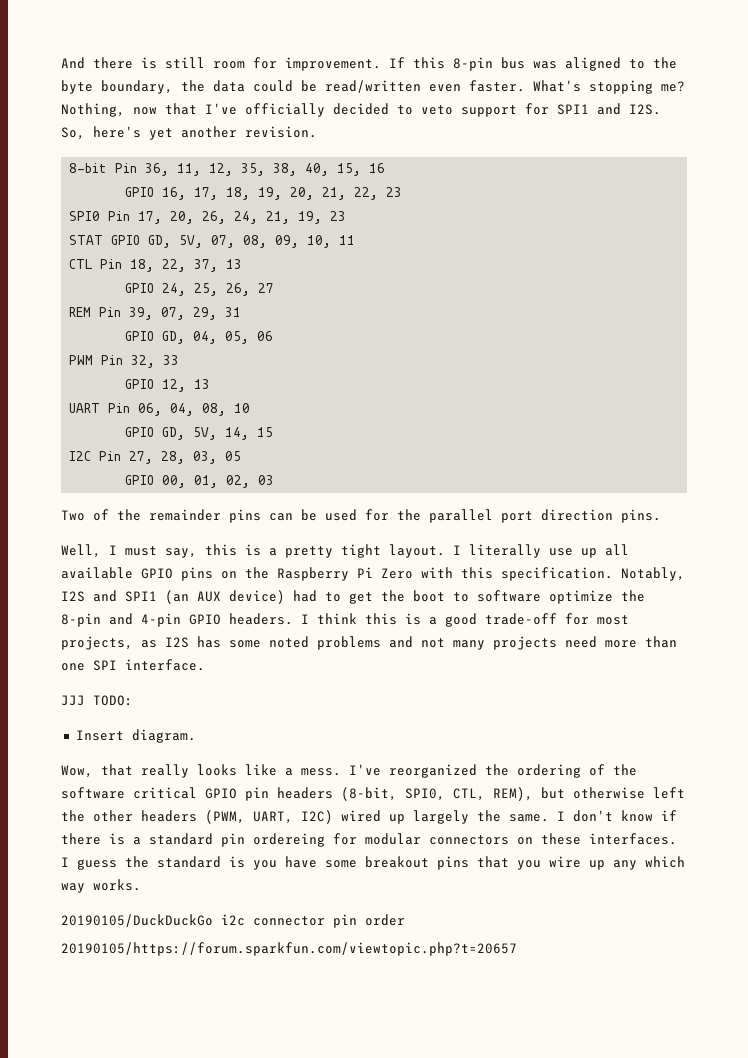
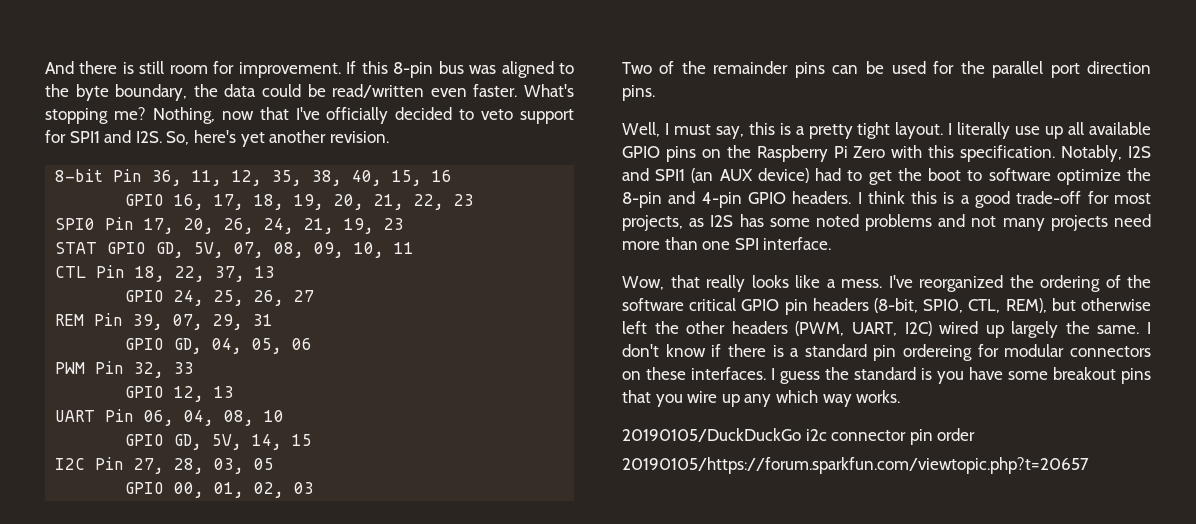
- JJJ TODO:
- Insert diagram.

